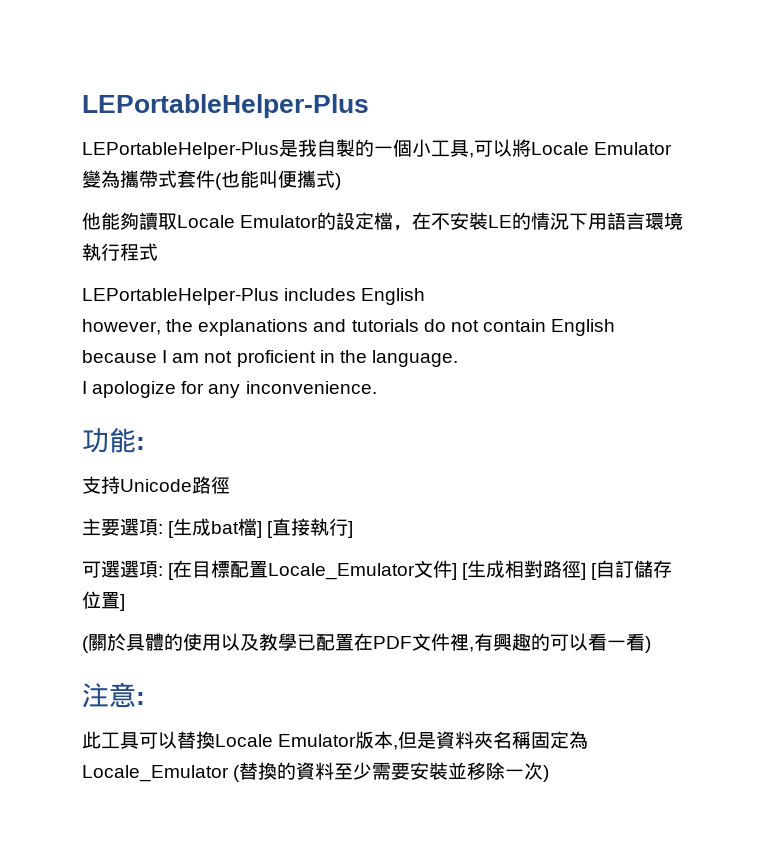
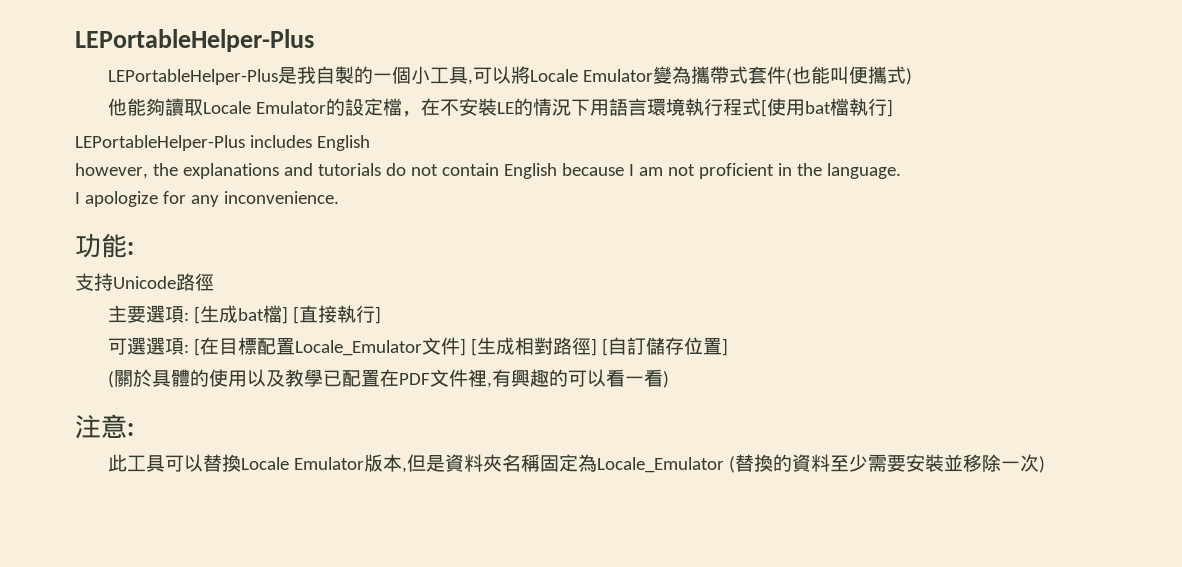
- 他能夠讀取Locale Emulator的設定檔，在不安裝LE的情況下用語言環境執行程式
+ 他能夠讀取Locale Emulator的設定檔，在不安裝LE的情況下用語言環境執行程式[使用bat檔執行]

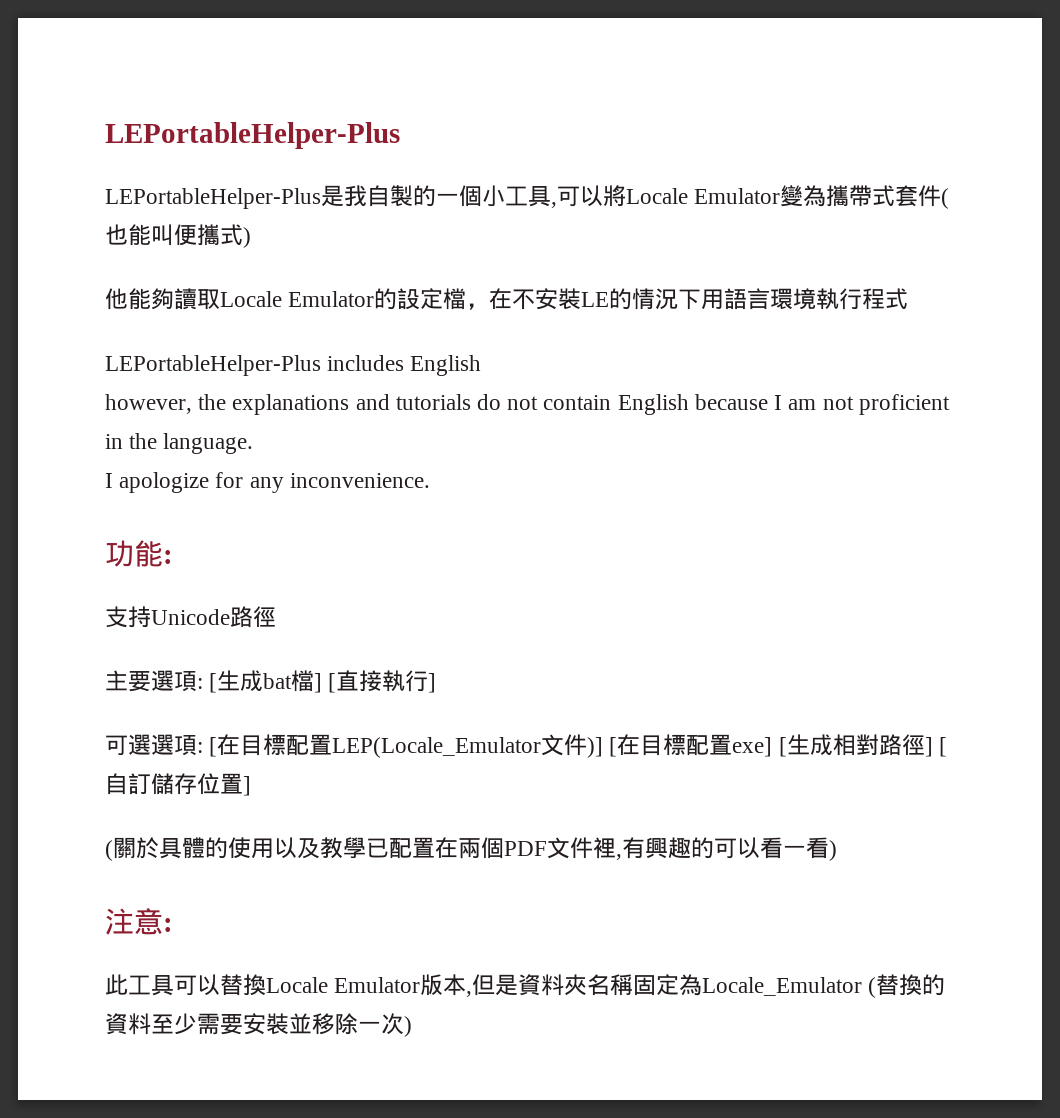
- 他能夠讀取Locale Emulator的設定檔，在不安裝LE的情況下用語言環境執行程式[使用bat檔執行]
+ 他能夠讀取Locale Emulator的設定檔，在不安裝LE的情況下用語言環境執行程式
- 可選選項: [在目標配置Locale_Emulator文件] [生成相對路徑] [自訂儲存位置]
+ 可選選項: [在目標配置LEP(Locale_Emulator文件)] [在目標配置exe] [生成相對路徑] [自訂儲存位置]
- (關於具體的使用以及教學已配置在PDF文件裡,有興趣的可以看一看)
+ (關於具體的使用以及教學已配置在兩個PDF文件裡,有興趣的可以看一看)

